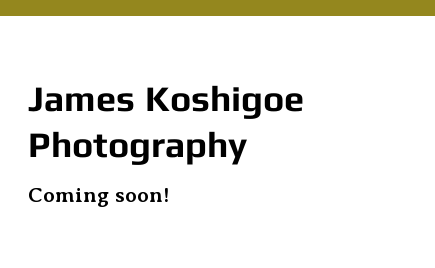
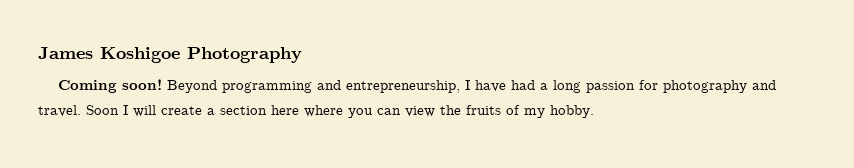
+ Beyond programming and entrepreneurship, I have had a long passion for photography and travel. Soon I will create a section here where you can view the fruits of my hobby.

